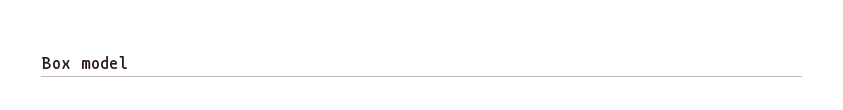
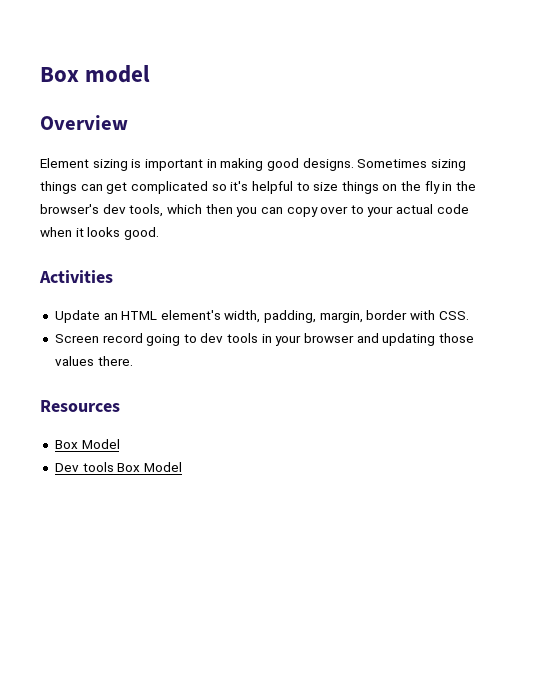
+ Overview
+ Element sizing is important in making good designs. Sometimes sizing things can get complicated so it's helpful to size things on the fly in the browser's dev tools, which then you can copy over to your actual code when it looks good.
+ Activities
+ Update an HTML element's width, padding, margin, border with CSS.
+ Screen record going to dev tools in your browser and updating those values there.
+ Resources
+ Box Model
+ Dev tools Box Model

